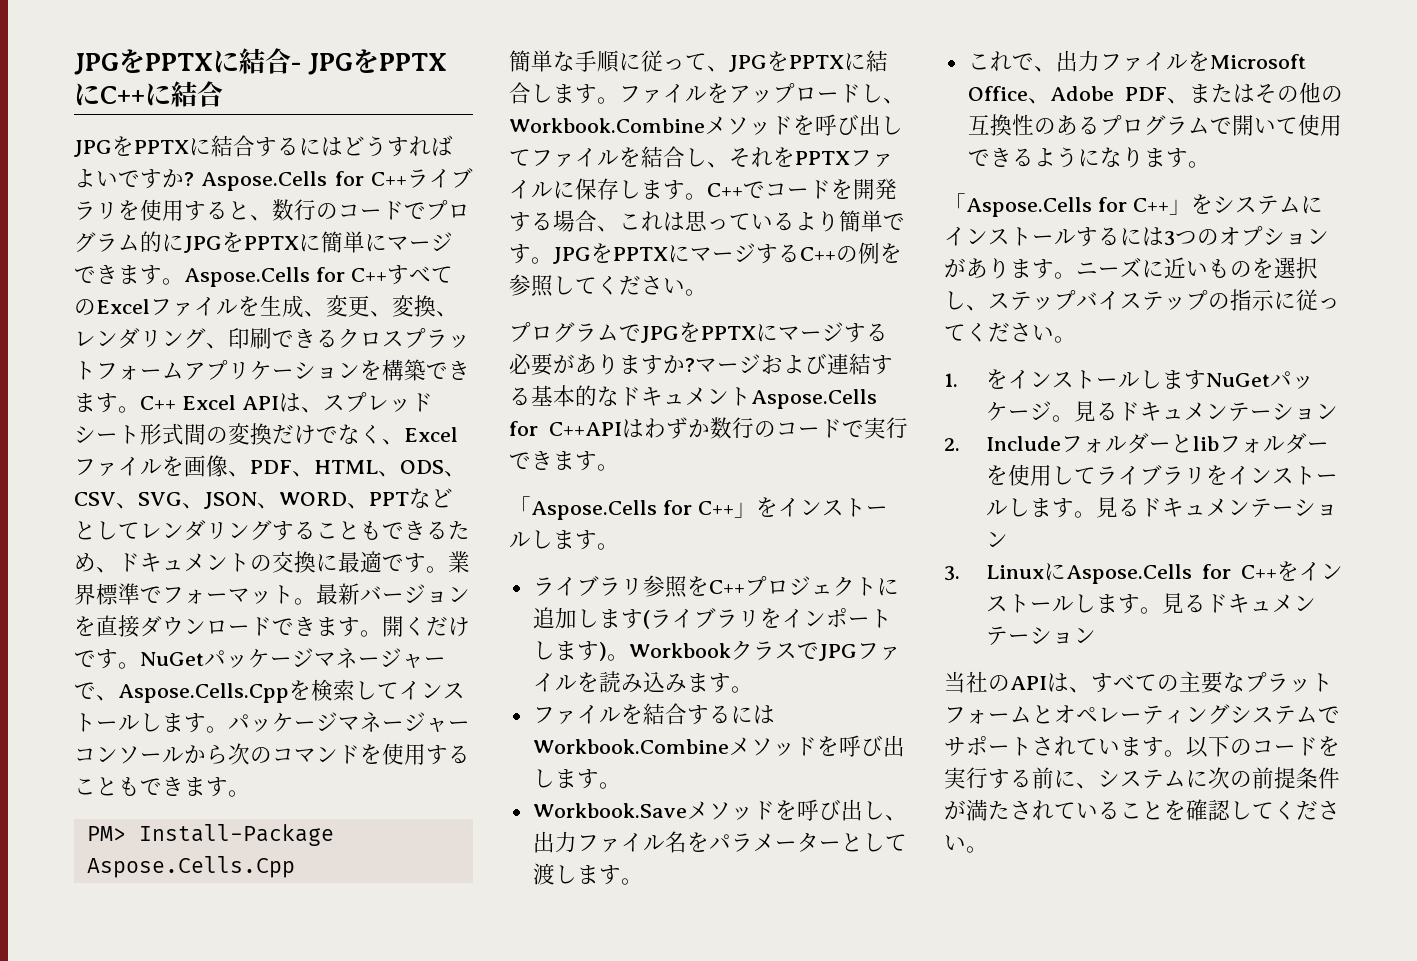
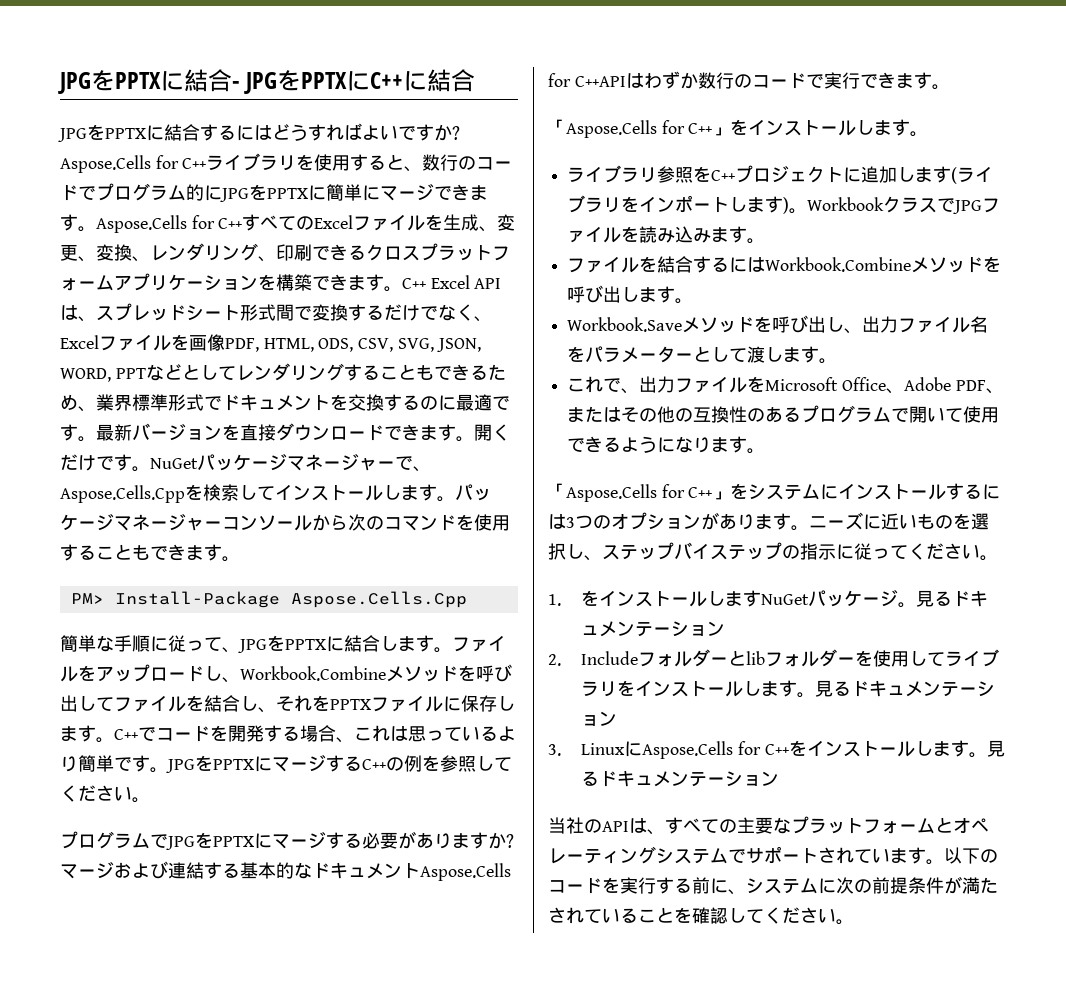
- C++ Excel APIは、スプレッドシート形式間の変換だけでなく、Excelファイルを画像、PDF、HTML、ODS、CSV、SVG、JSON、WORD、PPTなどとしてレンダリングすることもできるため、ドキュメントの交換に最適です。業界標準でフォーマット。
+ C++ Excel APIは、スプレッドシート形式間で変換するだけでなく、Excelファイルを画像PDF, HTML, ODS, CSV, SVG, JSON, WORD, PPTなどとしてレンダリングすることもできるため、業界標準形式でドキュメントを交換するのに最適です。

